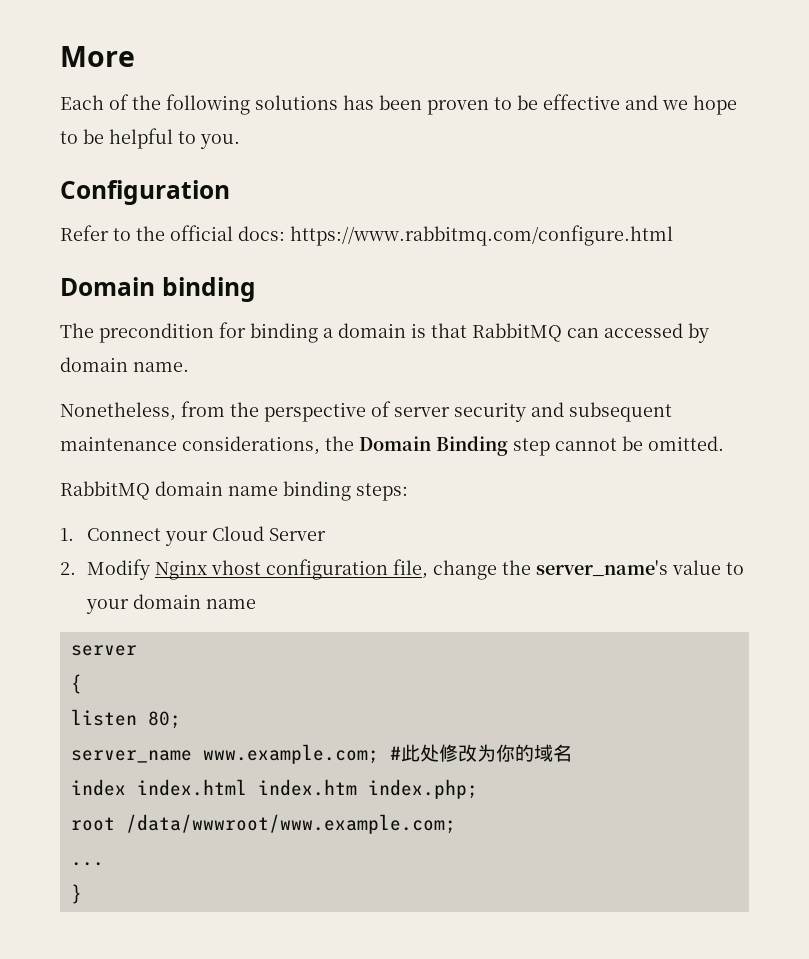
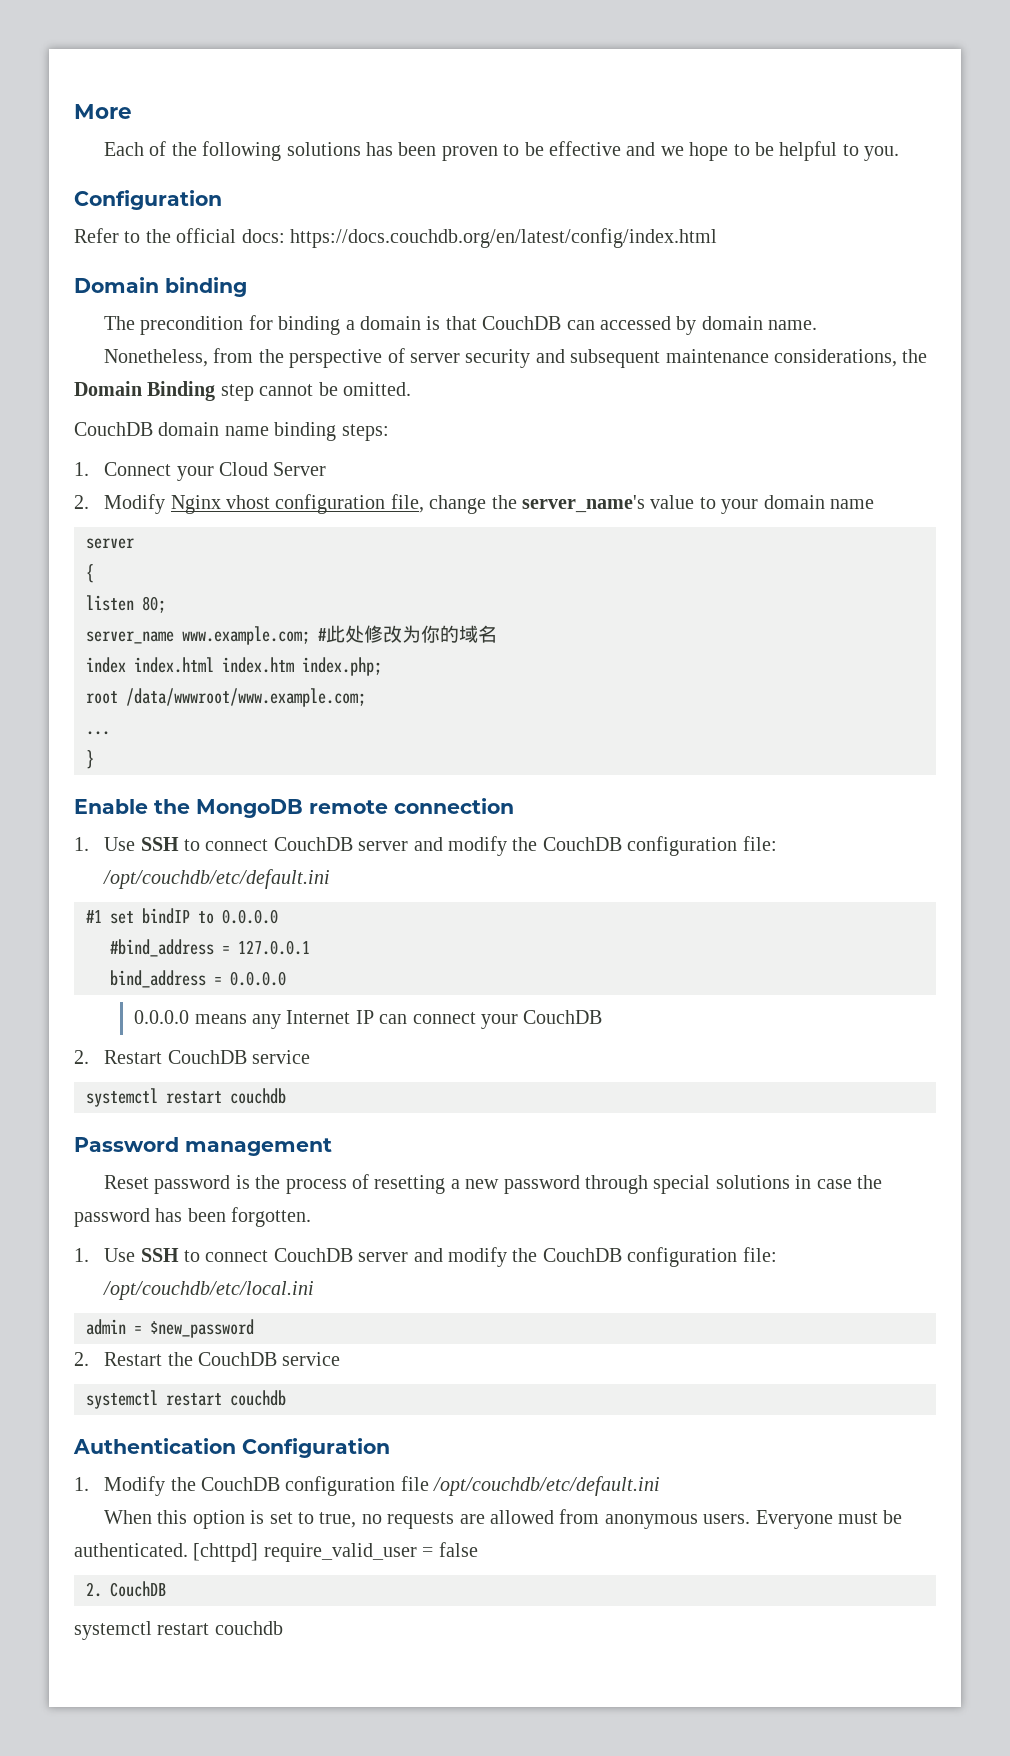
- Refer to the official docs: https://www.rabbitmq.com/configure.html
+ Refer to the official docs: https://docs.couchdb.org/en/latest/config/index.html
- The precondition for binding a domain is that RabbitMQ can accessed by domain name.
+ The precondition for binding a domain is that CouchDB can accessed by domain name.
- RabbitMQ domain name binding steps:
+ CouchDB domain name binding steps:
+ Enable the MongoDB remote connection
+ 1. Use SSH to connect CouchDB server and modify the CouchDB configuration file: /opt/couchdb/etc/default.ini
+ #1 set bindIP to 0.0.0.0
+ #bind_address = 127.0.0.1
+ bind_address = 0.0.0.0
+ 0.0.0.0 means any Internet IP can connect your CouchDB
+ 2. Restart CouchDB service
+ systemctl restart couchdb
+ Password management
+ Reset password is the process of resetting a new password through special solutions in case the password has been forgotten.
+ 1. Use SSH to connect CouchDB server and modify the CouchDB configuration file: /opt/couchdb/etc/local.ini
+ admin = $new_password
+ 2. Restart the CouchDB service
+ systemctl restart couchdb
+ Authentication Configuration
+ 1. Modify the CouchDB configuration file /opt/couchdb/etc/default.ini
+ When this option is set to true, no requests are allowed from anonymous users. Everyone must be authenticated. [chttpd] require_valid_user = false
+ 2. CouchDB
+ systemctl restart couchdb

